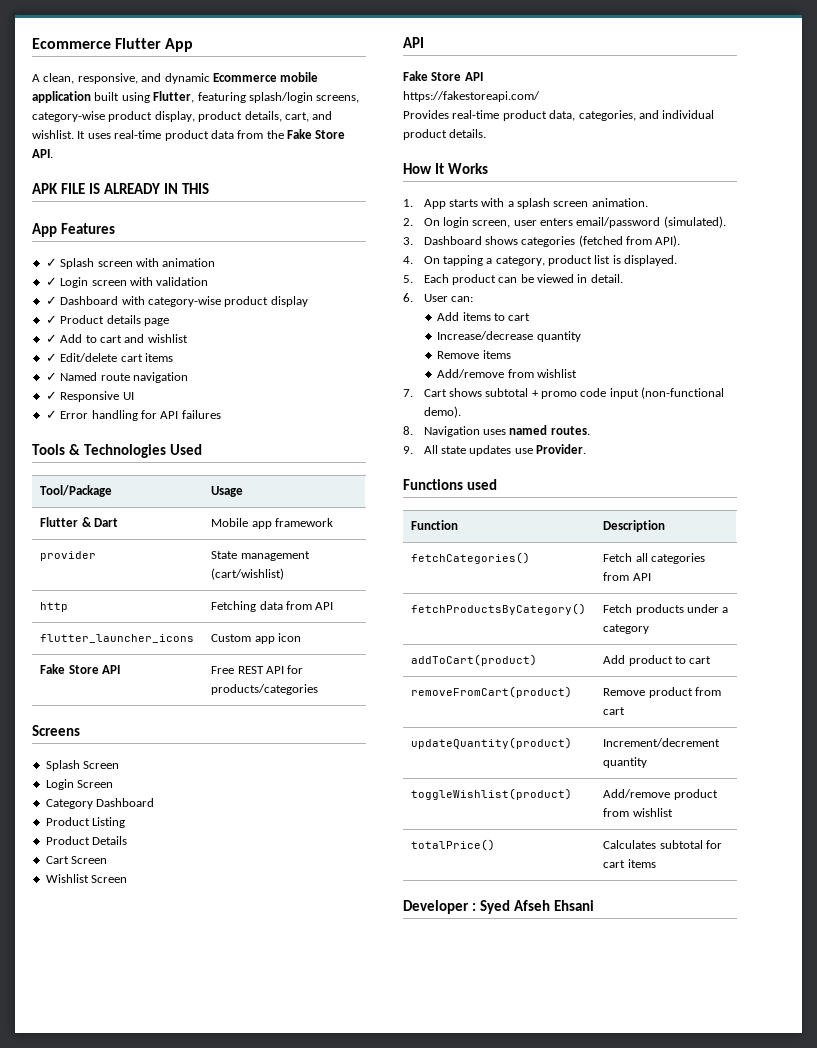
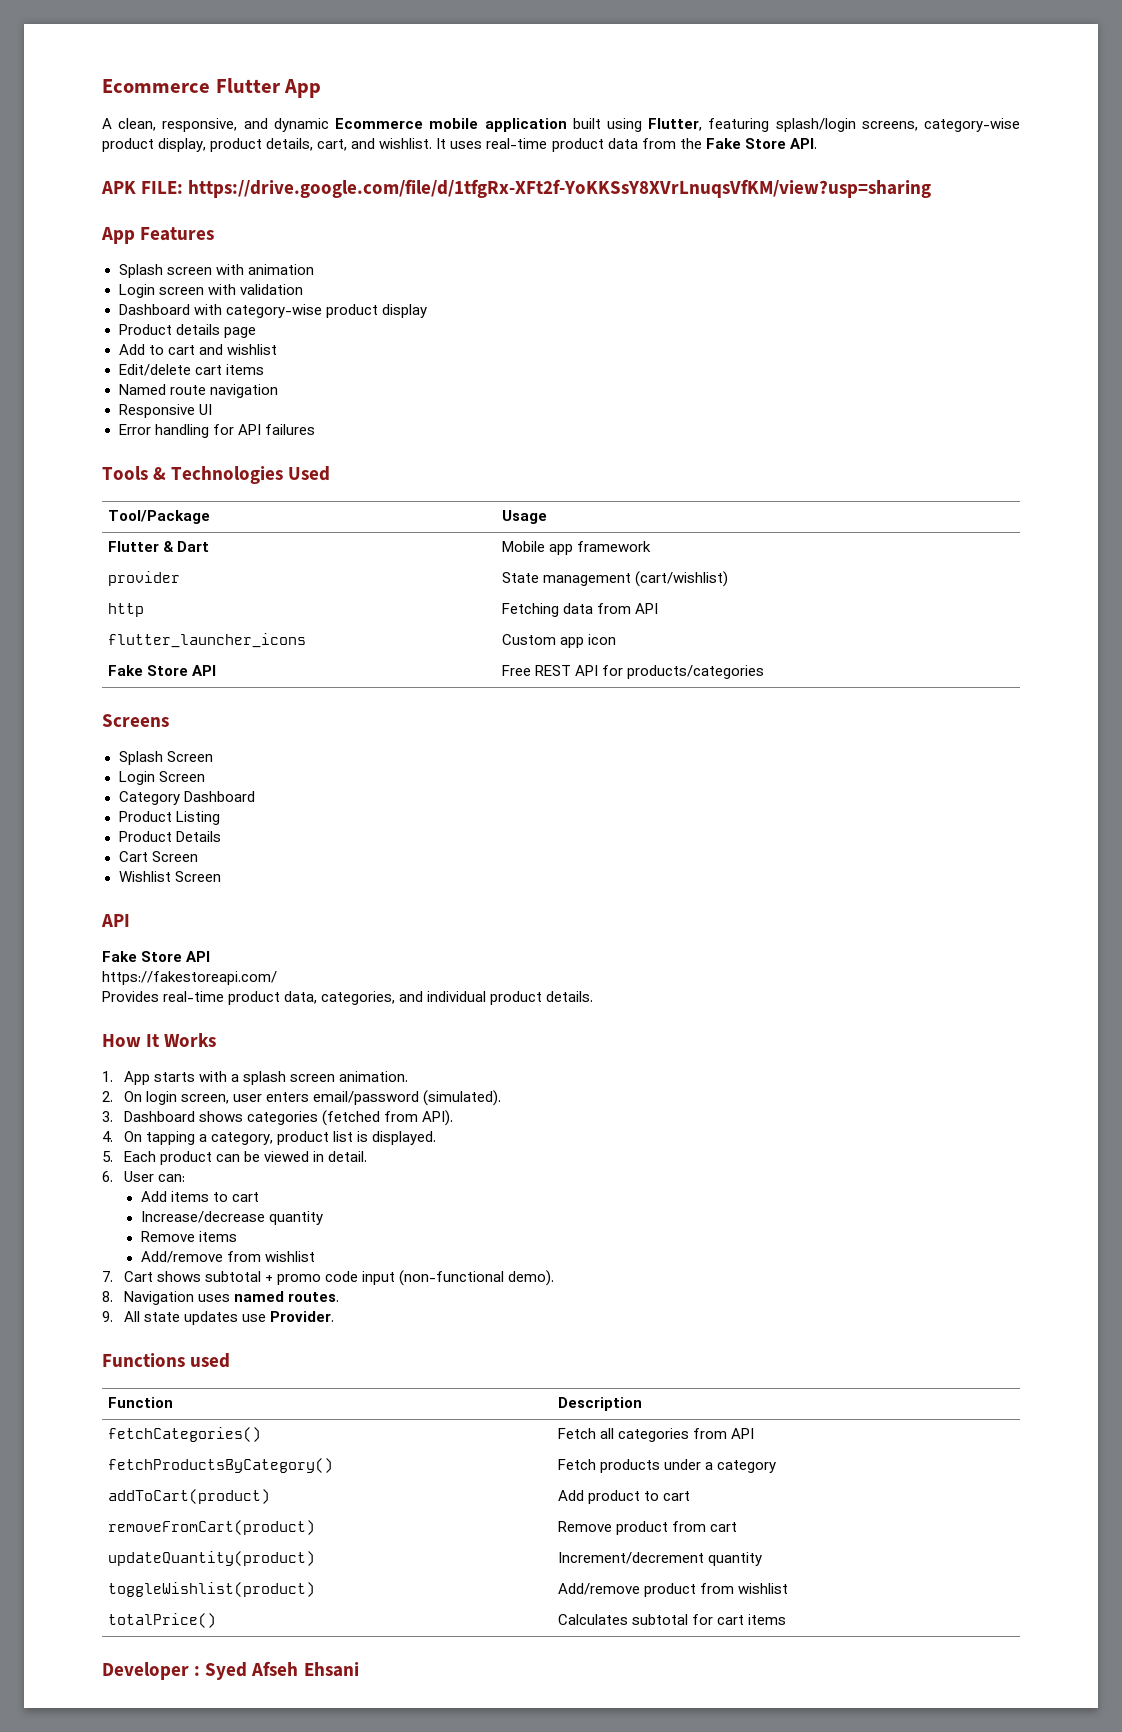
- APK FILE IS ALREADY IN THIS
+ APK FILE: https://drive.google.com/file/d/1tfgRx-XFt2f-YoKKSsY8XVrLnuqsVfKM/view?usp=sharing
- ✓ Splash screen with animation
+ Splash screen with animation
- ✓ Login screen with validation
+ Login screen with validation
- ✓ Dashboard with category-wise product display
+ Dashboard with category-wise product display
- ✓ Product details page
+ Product details page
- ✓ Add to cart and wishlist
+ Add to cart and wishlist
- ✓ Edit/delete cart items
+ Edit/delete cart items
- ✓ Named route navigation
+ Named route navigation
- ✓ Responsive UI
+ Responsive UI
- ✓ Error handling for API failures
+ Error handling for API failures

